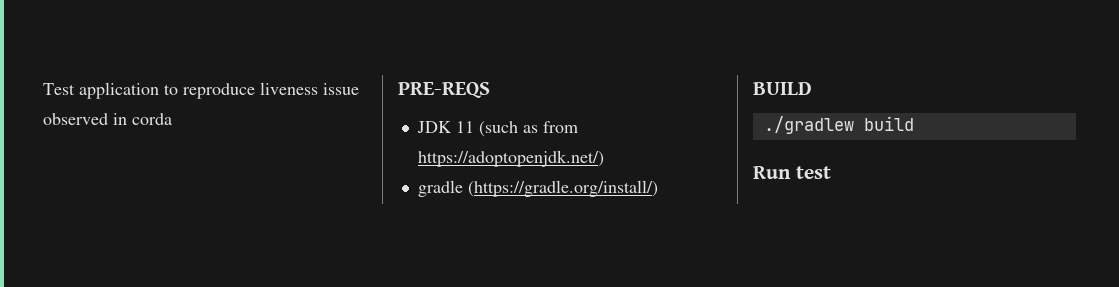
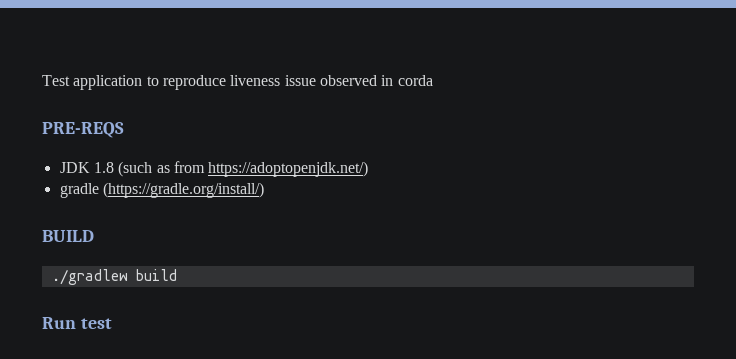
- JDK 11 (such as from https://adoptopenjdk.net/)
+ JDK 1.8 (such as from https://adoptopenjdk.net/)

